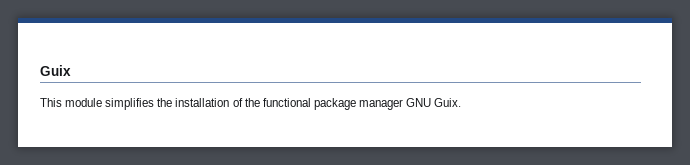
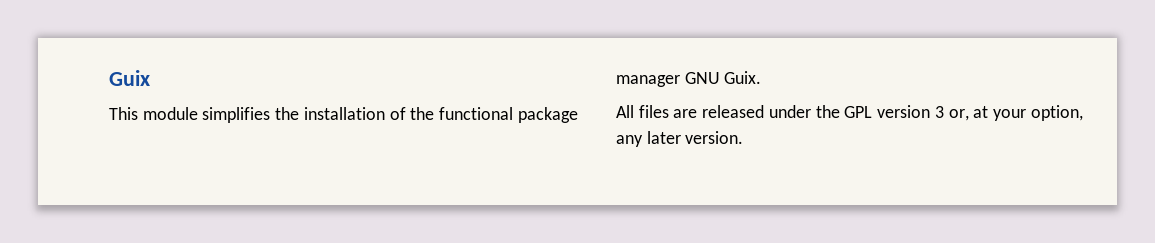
+ All files are released under the GPL version 3 or, at your option, any later version.

